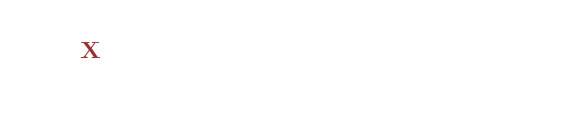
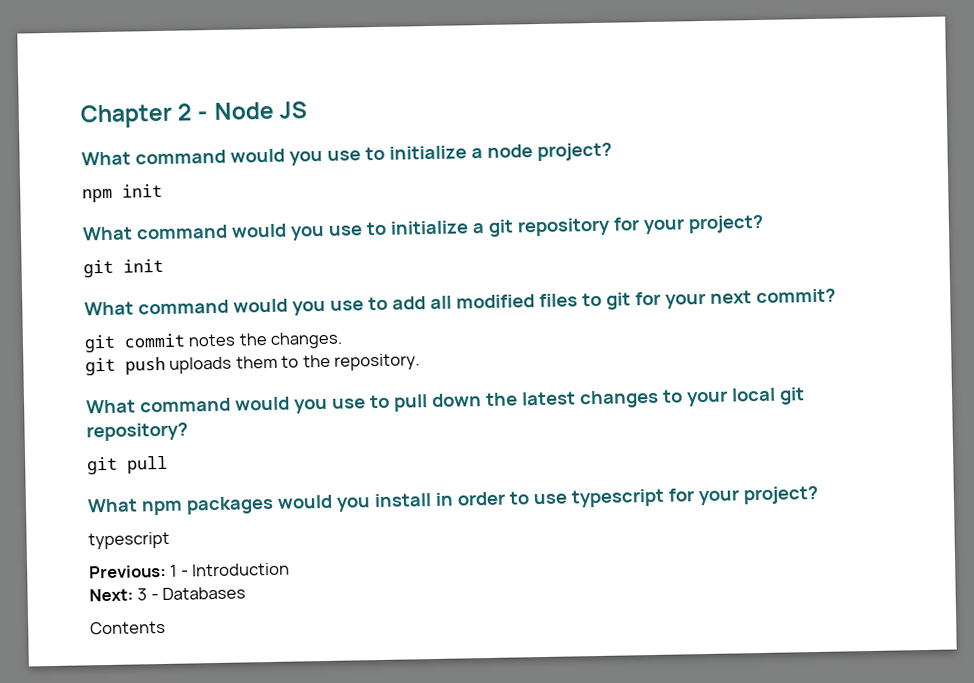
- X
+ Chapter 2 - Node JS
+ What command would you use to initialize a node project?
+ npm init
+ What command would you use to initialize a git repository for your project?
+ git init
+ What command would you use to add all modified files to git for your next commit?
+ git commit notes the changes.
+ git push uploads them to the repository.
+ What command would you use to pull down the latest changes to your local git repository?
+ git pull
+ What npm packages would you install in order to use typescript for your project?
+ typescript
+ Previous: 1 - Introduction
+ Next: 3 - Databases
+ Contents

